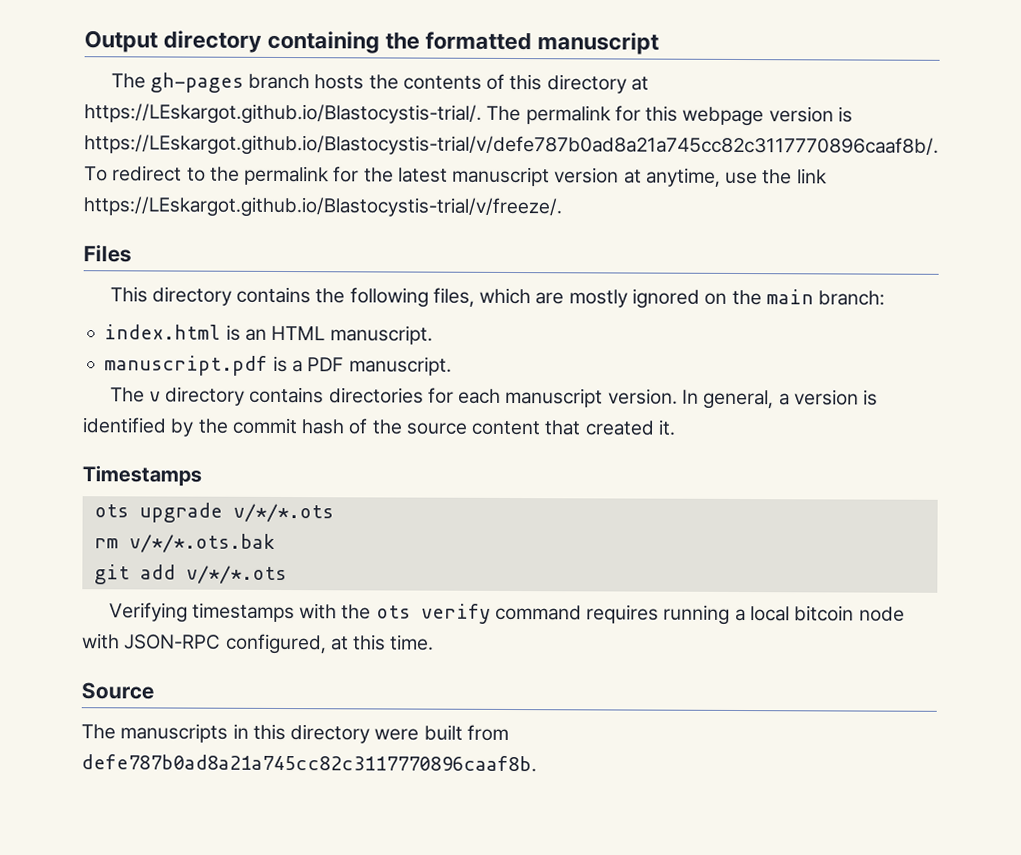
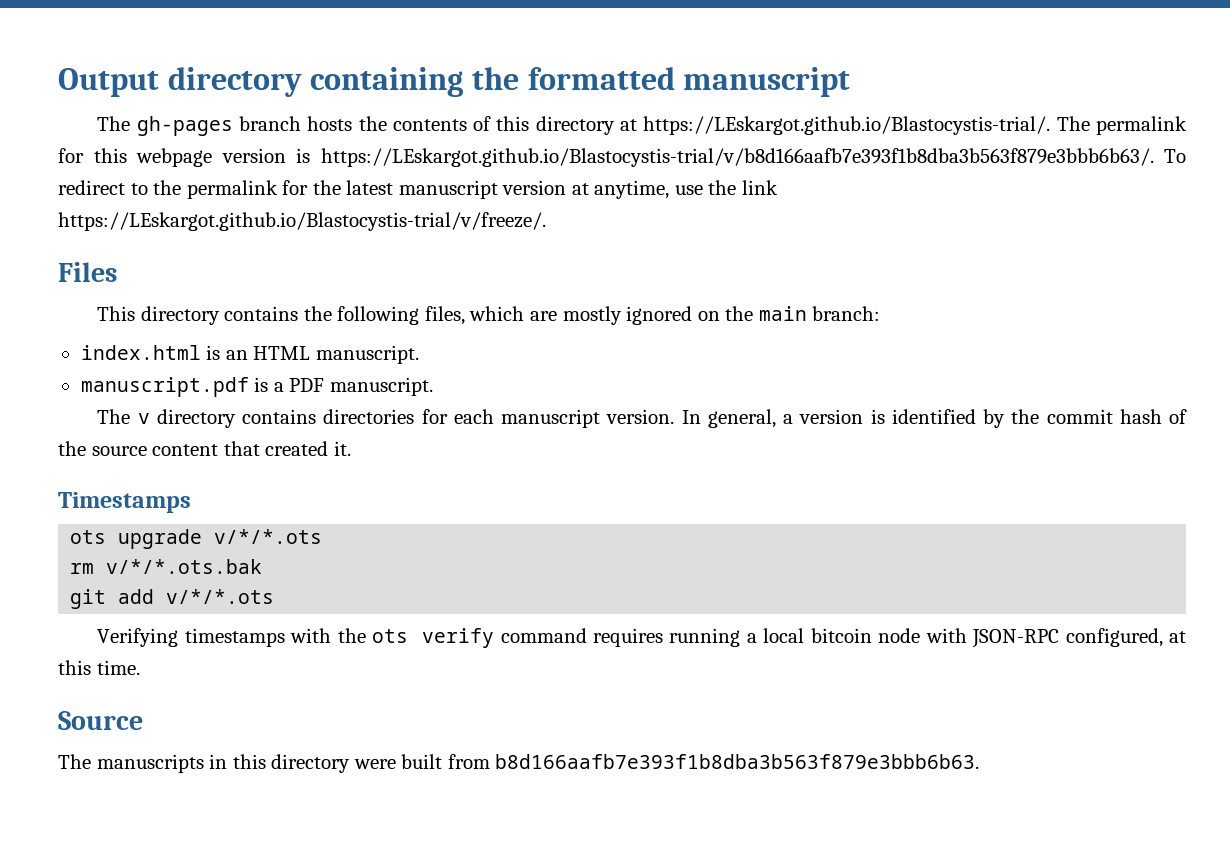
- The gh-pages branch hosts the contents of this directory at https://LEskargot.github.io/Blastocystis-trial/. The permalink for this webpage version is https://LEskargot.github.io/Blastocystis-trial/v/defe787b0ad8a21a745cc82c3117770896caaf8b/. To redirect to the permalink for the latest manuscript version at anytime, use the link https://LEskargot.github.io/Blastocystis-trial/v/freeze/.
+ The gh-pages branch hosts the contents of this directory at https://LEskargot.github.io/Blastocystis-trial/. The permalink for this webpage version is https://LEskargot.github.io/Blastocystis-trial/v/b8d166aafb7e393f1b8dba3b563f879e3bbb6b63/. To redirect to the permalink for the latest manuscript version at anytime, use the link https://LEskargot.github.io/Blastocystis-trial/v/freeze/.
- The manuscripts in this directory were built from defe787b0ad8a21a745cc82c3117770896caaf8b.
+ The manuscripts in this directory were built from b8d166aafb7e393f1b8dba3b563f879e3bbb6b63.

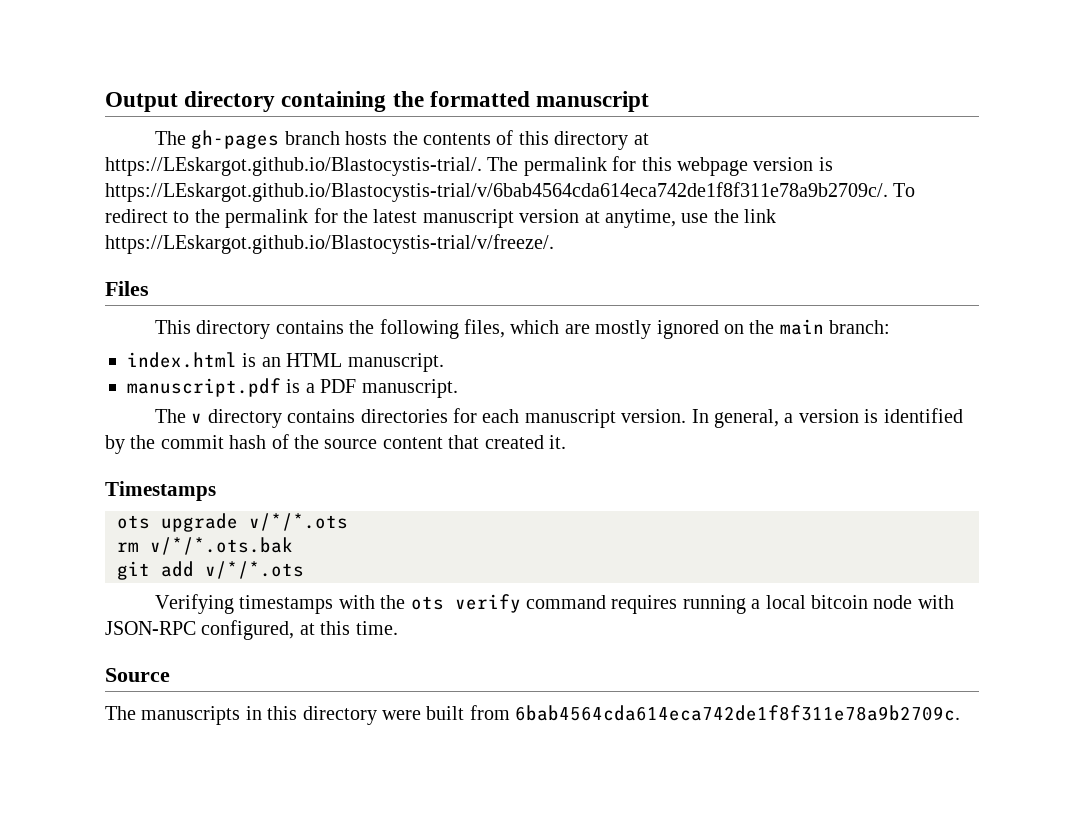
- The gh-pages branch hosts the contents of this directory at https://LEskargot.github.io/Blastocystis-trial/. The permalink for this webpage version is https://LEskargot.github.io/Blastocystis-trial/v/b8d166aafb7e393f1b8dba3b563f879e3bbb6b63/. To redirect to the permalink for the latest manuscript version at anytime, use the link https://LEskargot.github.io/Blastocystis-trial/v/freeze/.
+ The gh-pages branch hosts the contents of this directory at https://LEskargot.github.io/Blastocystis-trial/. The permalink for this webpage version is https://LEskargot.github.io/Blastocystis-trial/v/6bab4564cda614eca742de1f8f311e78a9b2709c/. To redirect to the permalink for the latest manuscript version at anytime, use the link https://LEskargot.github.io/Blastocystis-trial/v/freeze/.
- The manuscripts in this directory were built from b8d166aafb7e393f1b8dba3b563f879e3bbb6b63.
+ The manuscripts in this directory were built from 6bab4564cda614eca742de1f8f311e78a9b2709c.

